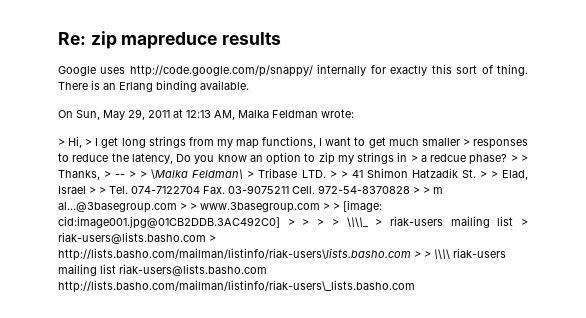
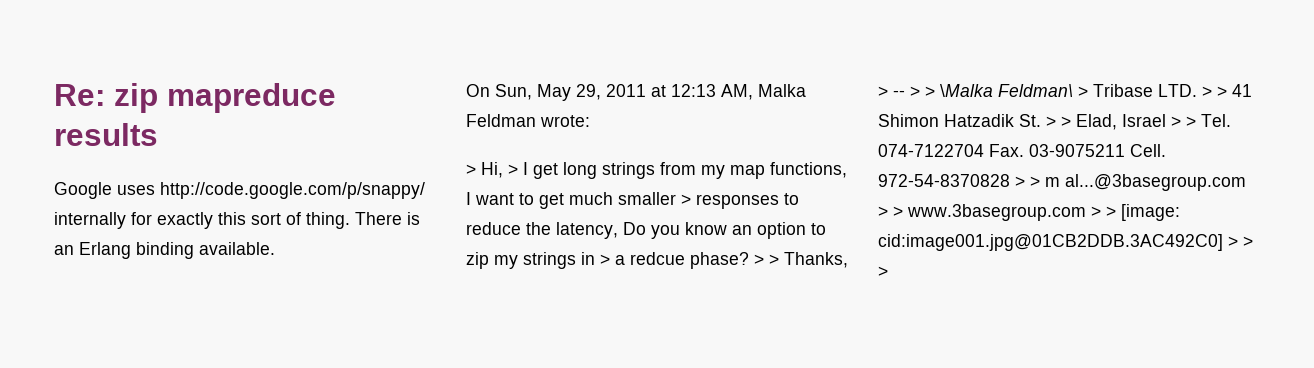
- 972-54-8370828 > > m al...@3basegroup.com > > www.3basegroup.com > > [image: cid:image001.jpg@01CB2DDB.3AC492C0] > > > > \\\\_ > riak-users mailing list > riak-users@lists.basho.com > http://lists.basho.com/mailman/listinfo/riak-users\lists.basho.com > > \\\\ riak-users mailing list riak-users@lists.basho.com http://lists.basho.com/mailman/listinfo/riak-users\_lists.basho.com
+ 972-54-8370828 > > m al...@3basegroup.com > > www.3basegroup.com > > [image: cid:image001.jpg@01CB2DDB.3AC492C0] > > >

